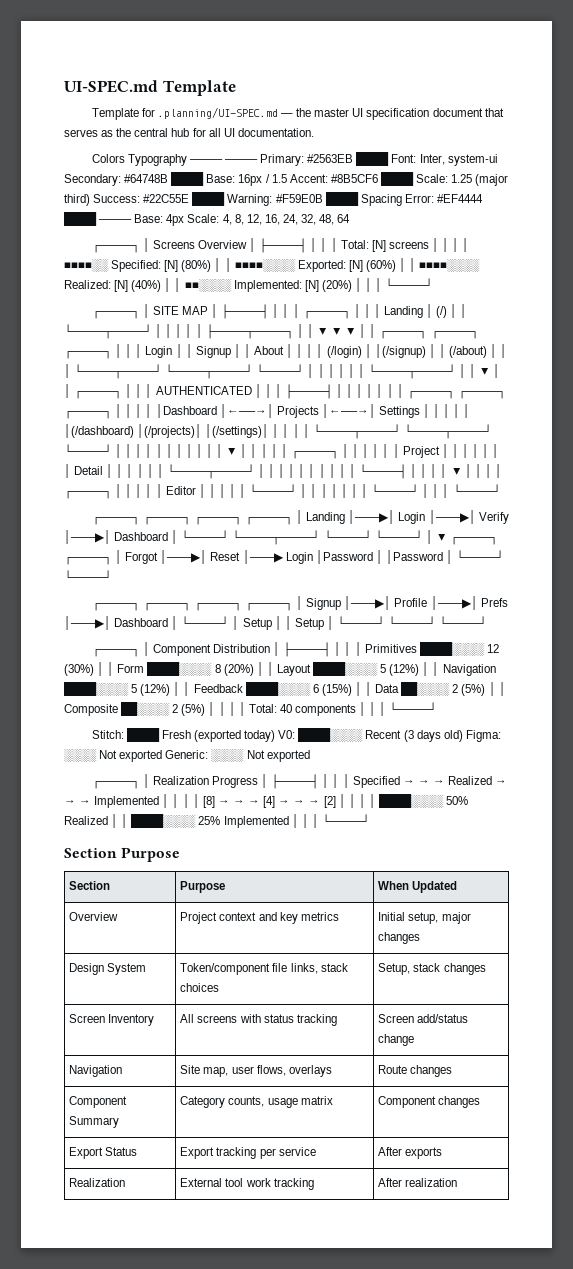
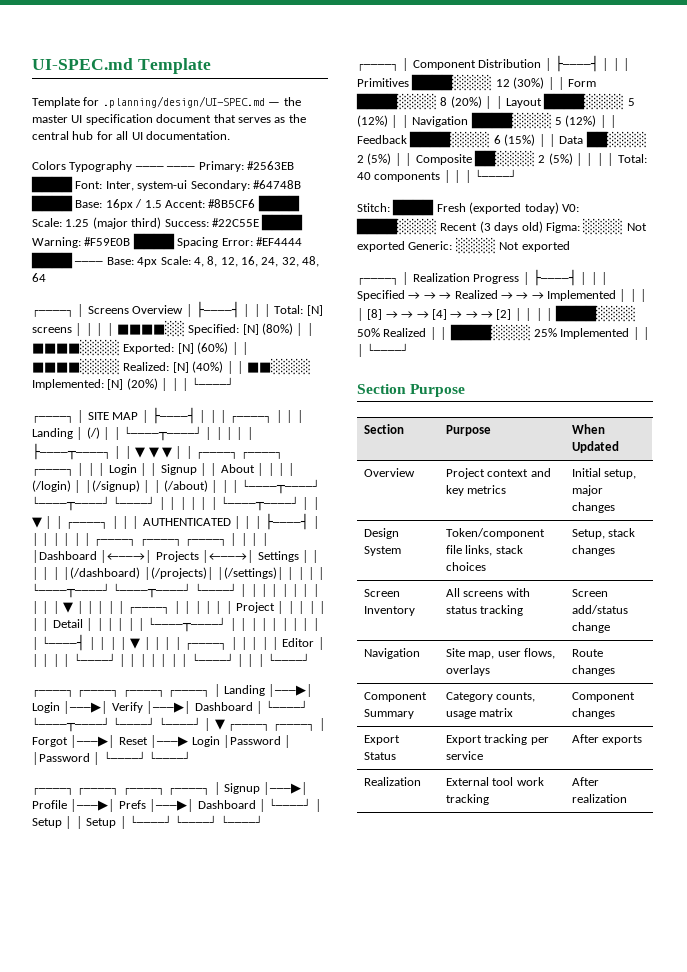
- Template for .planning/UI-SPEC.md — the master UI specification document that serves as the central hub for all UI documentation.
+ Template for .planning/design/UI-SPEC.md — the master UI specification document that serves as the central hub for all UI documentation.

